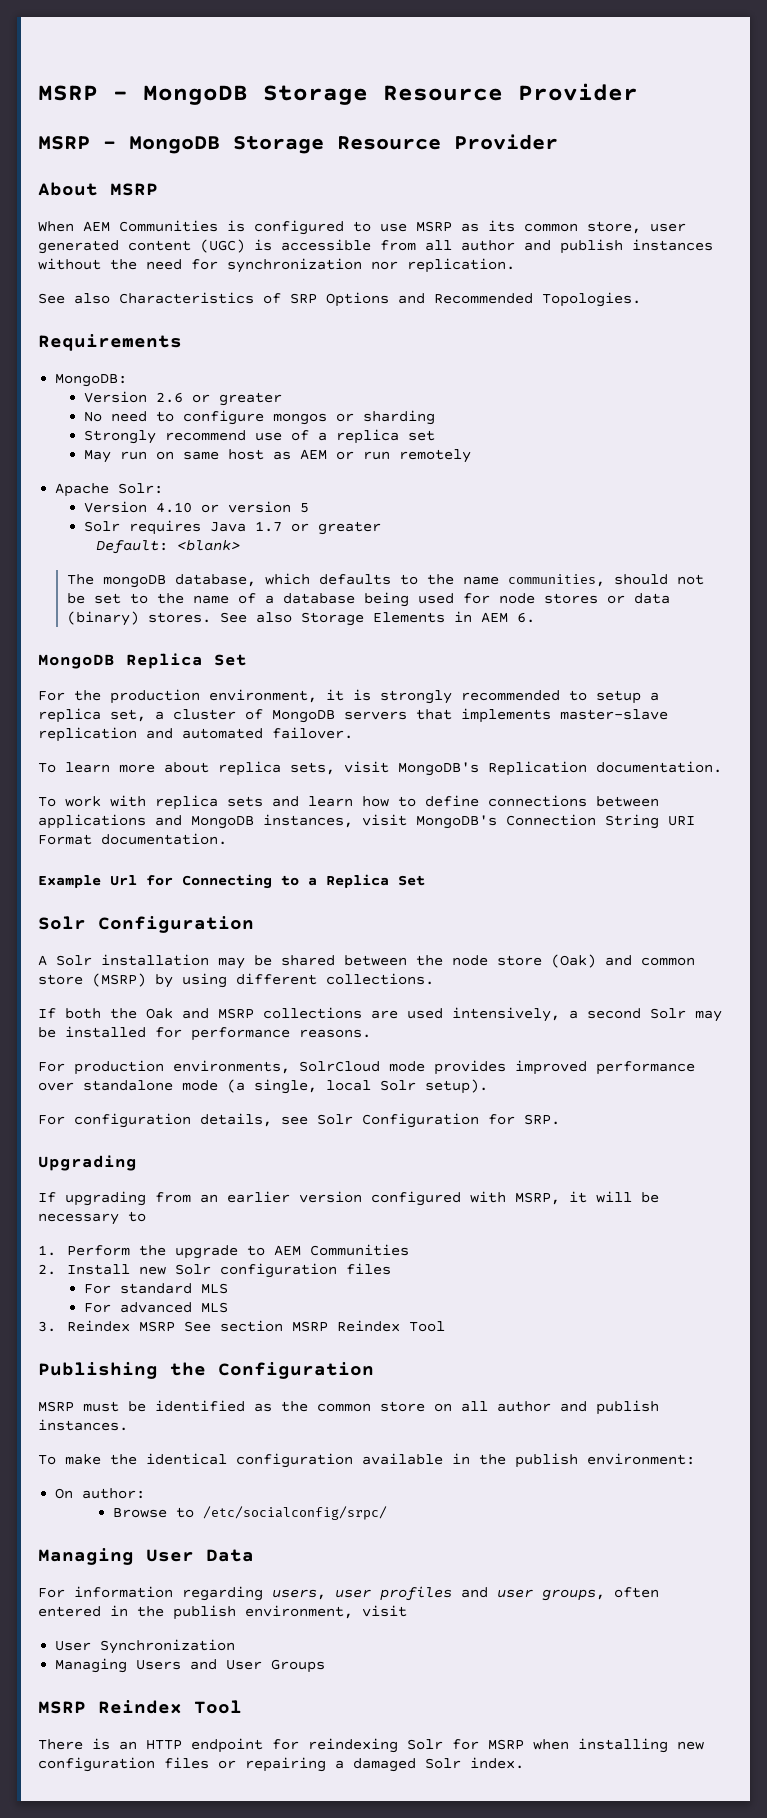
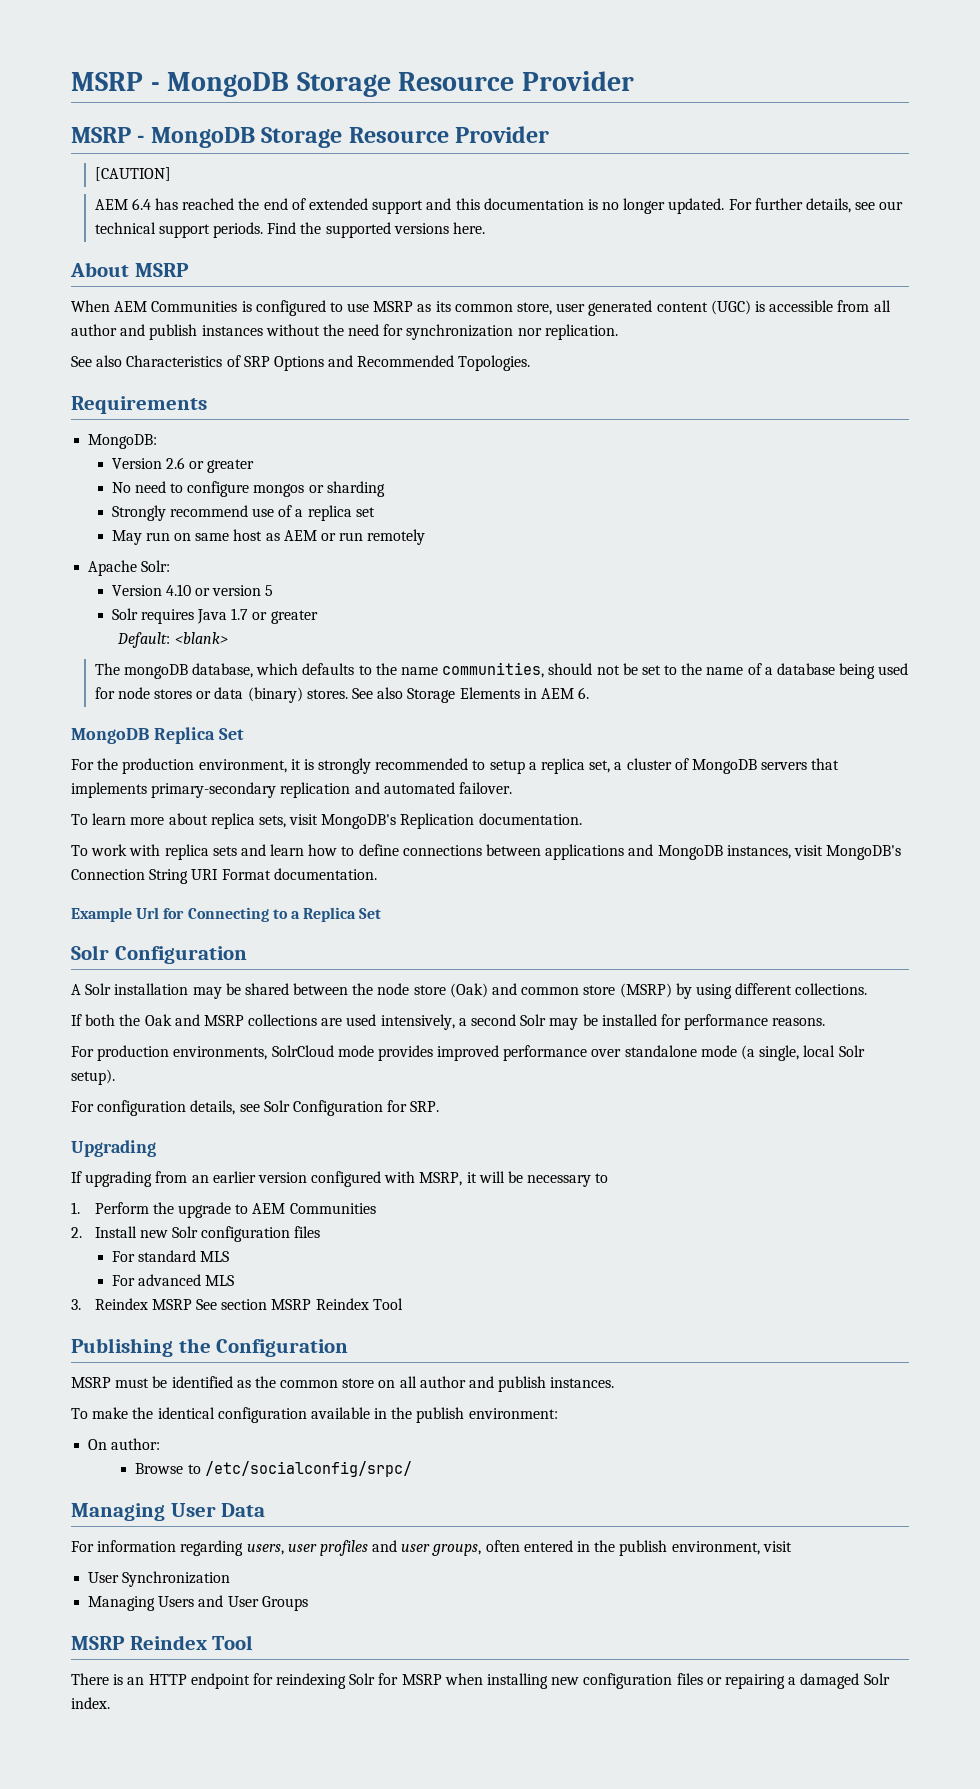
+ [CAUTION]
+ AEM 6.4 has reached the end of extended support and this documentation is no longer updated. For further details, see our technical support periods. Find the supported versions here.
- For the production environment, it is strongly recommended to setup a replica set, a cluster of MongoDB servers that implements master-slave replication and automated failover.
+ For the production environment, it is strongly recommended to setup a replica set, a cluster of MongoDB servers that implements primary-secondary replication and automated failover.

